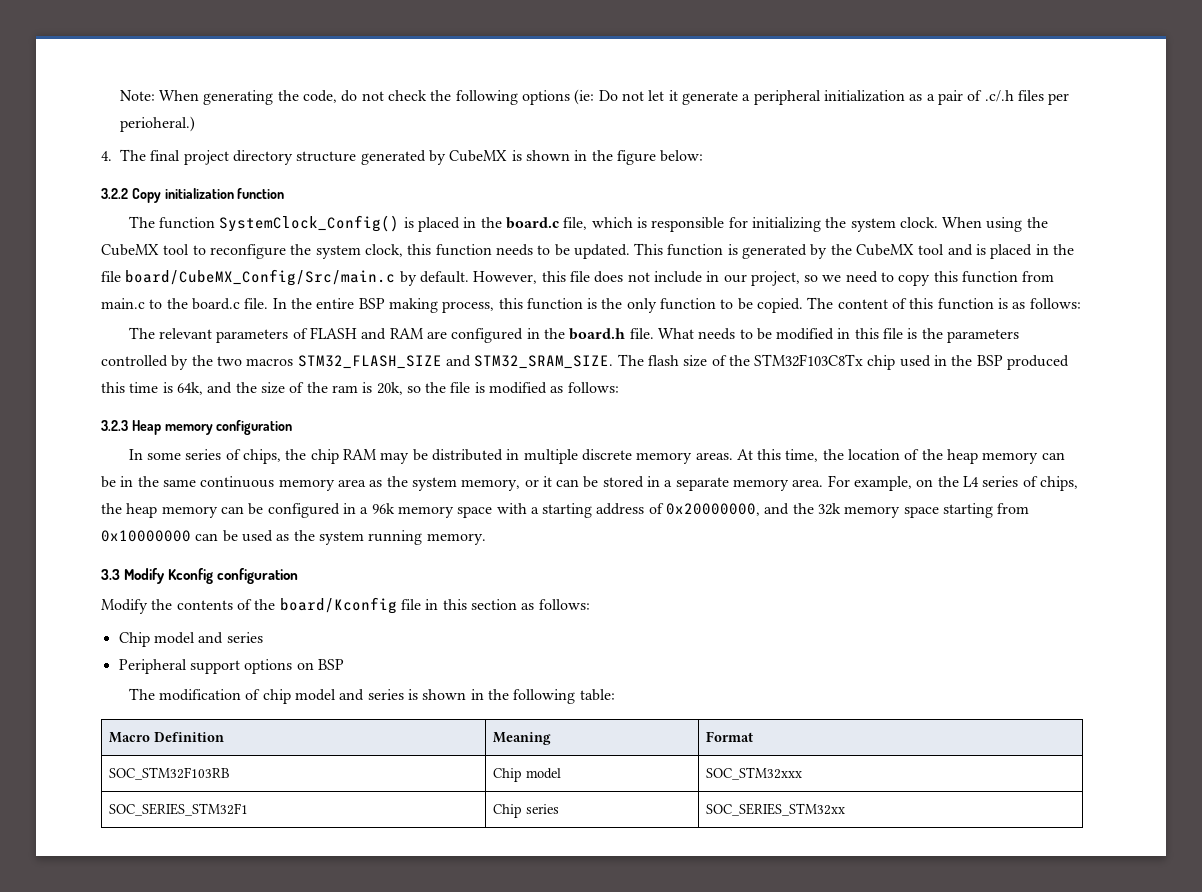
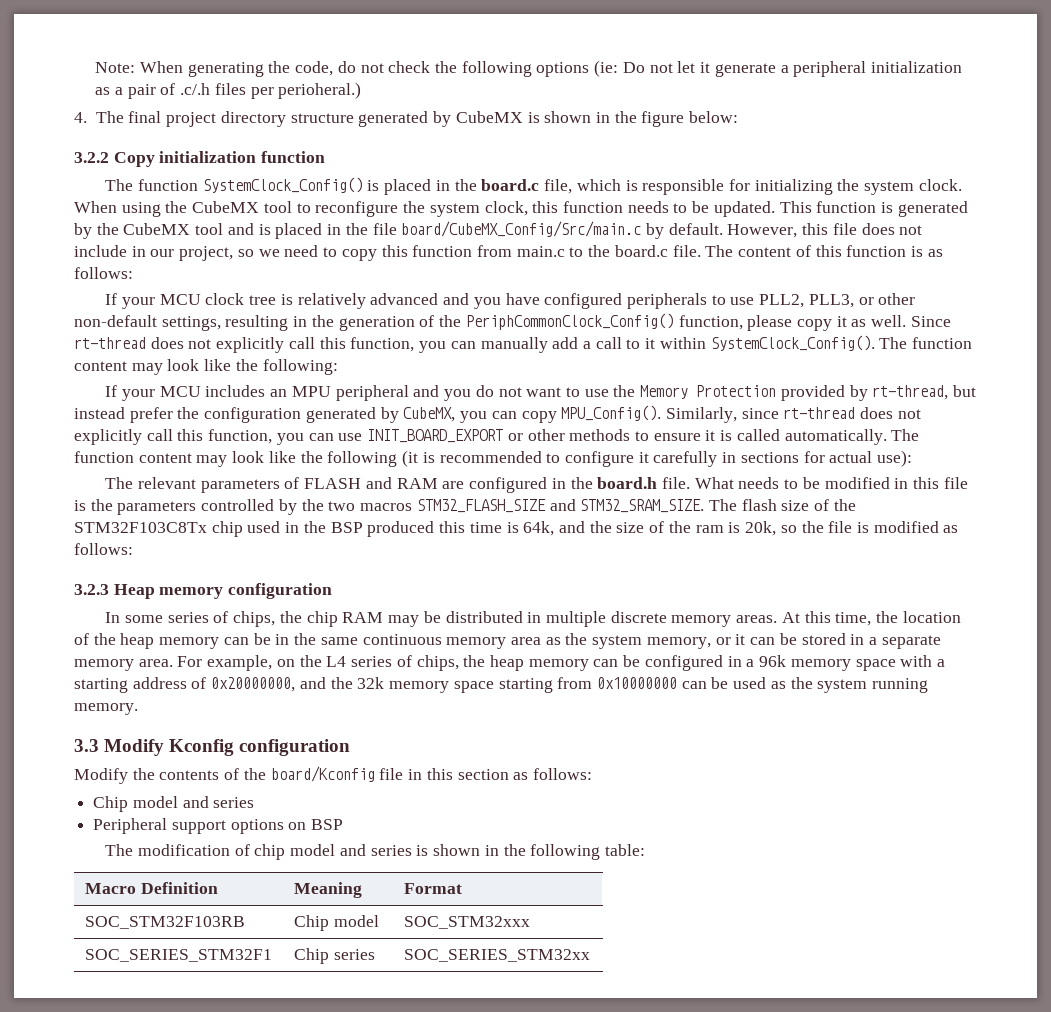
- In the entire BSP making process, this function is the only function to be copied.
+ If your MCU clock tree is relatively advanced and you have configured peripherals to use PLL2, PLL3, or other non-default settings, resulting in the generation of the PeriphCommonClock_Config() function, please copy it as well. Since rt-thread does not explicitly call this function, you can manually add a call to it within SystemClock_Config(). The function content may look like the following:
+ If your MCU includes an MPU peripheral and you do not want to use the Memory Protection provided by rt-thread, but instead prefer the configuration generated by CubeMX, you can copy MPU_Config(). Similarly, since rt-thread does not explicitly call this function, you can use INIT_BOARD_EXPORT or other methods to ensure it is called automatically. The function content may look like the following (it is recommended to configure it carefully in sections for actual use):

